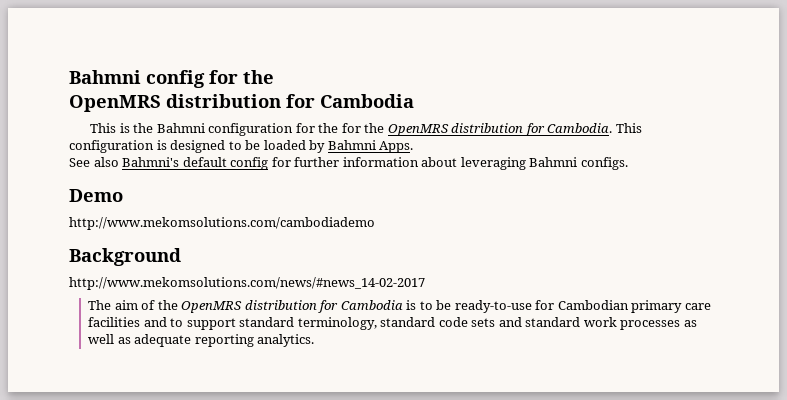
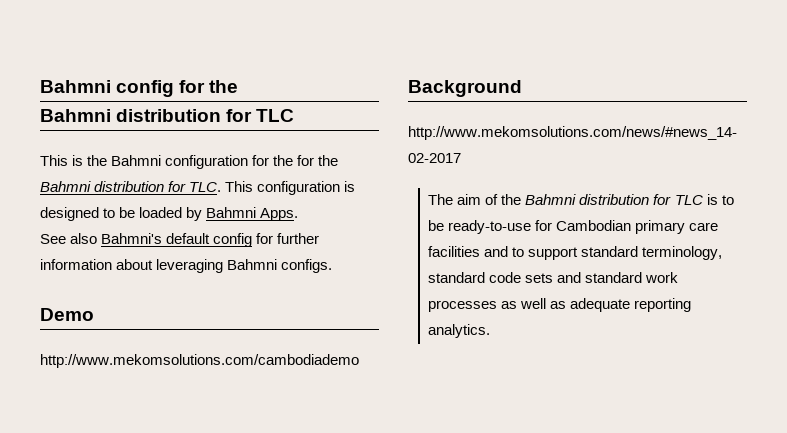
  Bahmni config for the
- OpenMRS distribution for Cambodia
+ Bahmni distribution for TLC
- This is the Bahmni configuration for the for the OpenMRS distribution for Cambodia. This configuration is designed to be loaded by Bahmni Apps.
+ This is the Bahmni configuration for the for the Bahmni distribution for TLC. This configuration is designed to be loaded by Bahmni Apps.
- The aim of the OpenMRS distribution for Cambodia is to be ready-to-use for Cambodian primary care facilities and to support standard terminology, standard code sets and standard work processes as well as adequate reporting analytics.
+ The aim of the Bahmni distribution for TLC is to be ready-to-use for Cambodian primary care facilities and to support standard terminology, standard code sets and standard work processes as well as adequate reporting analytics.

